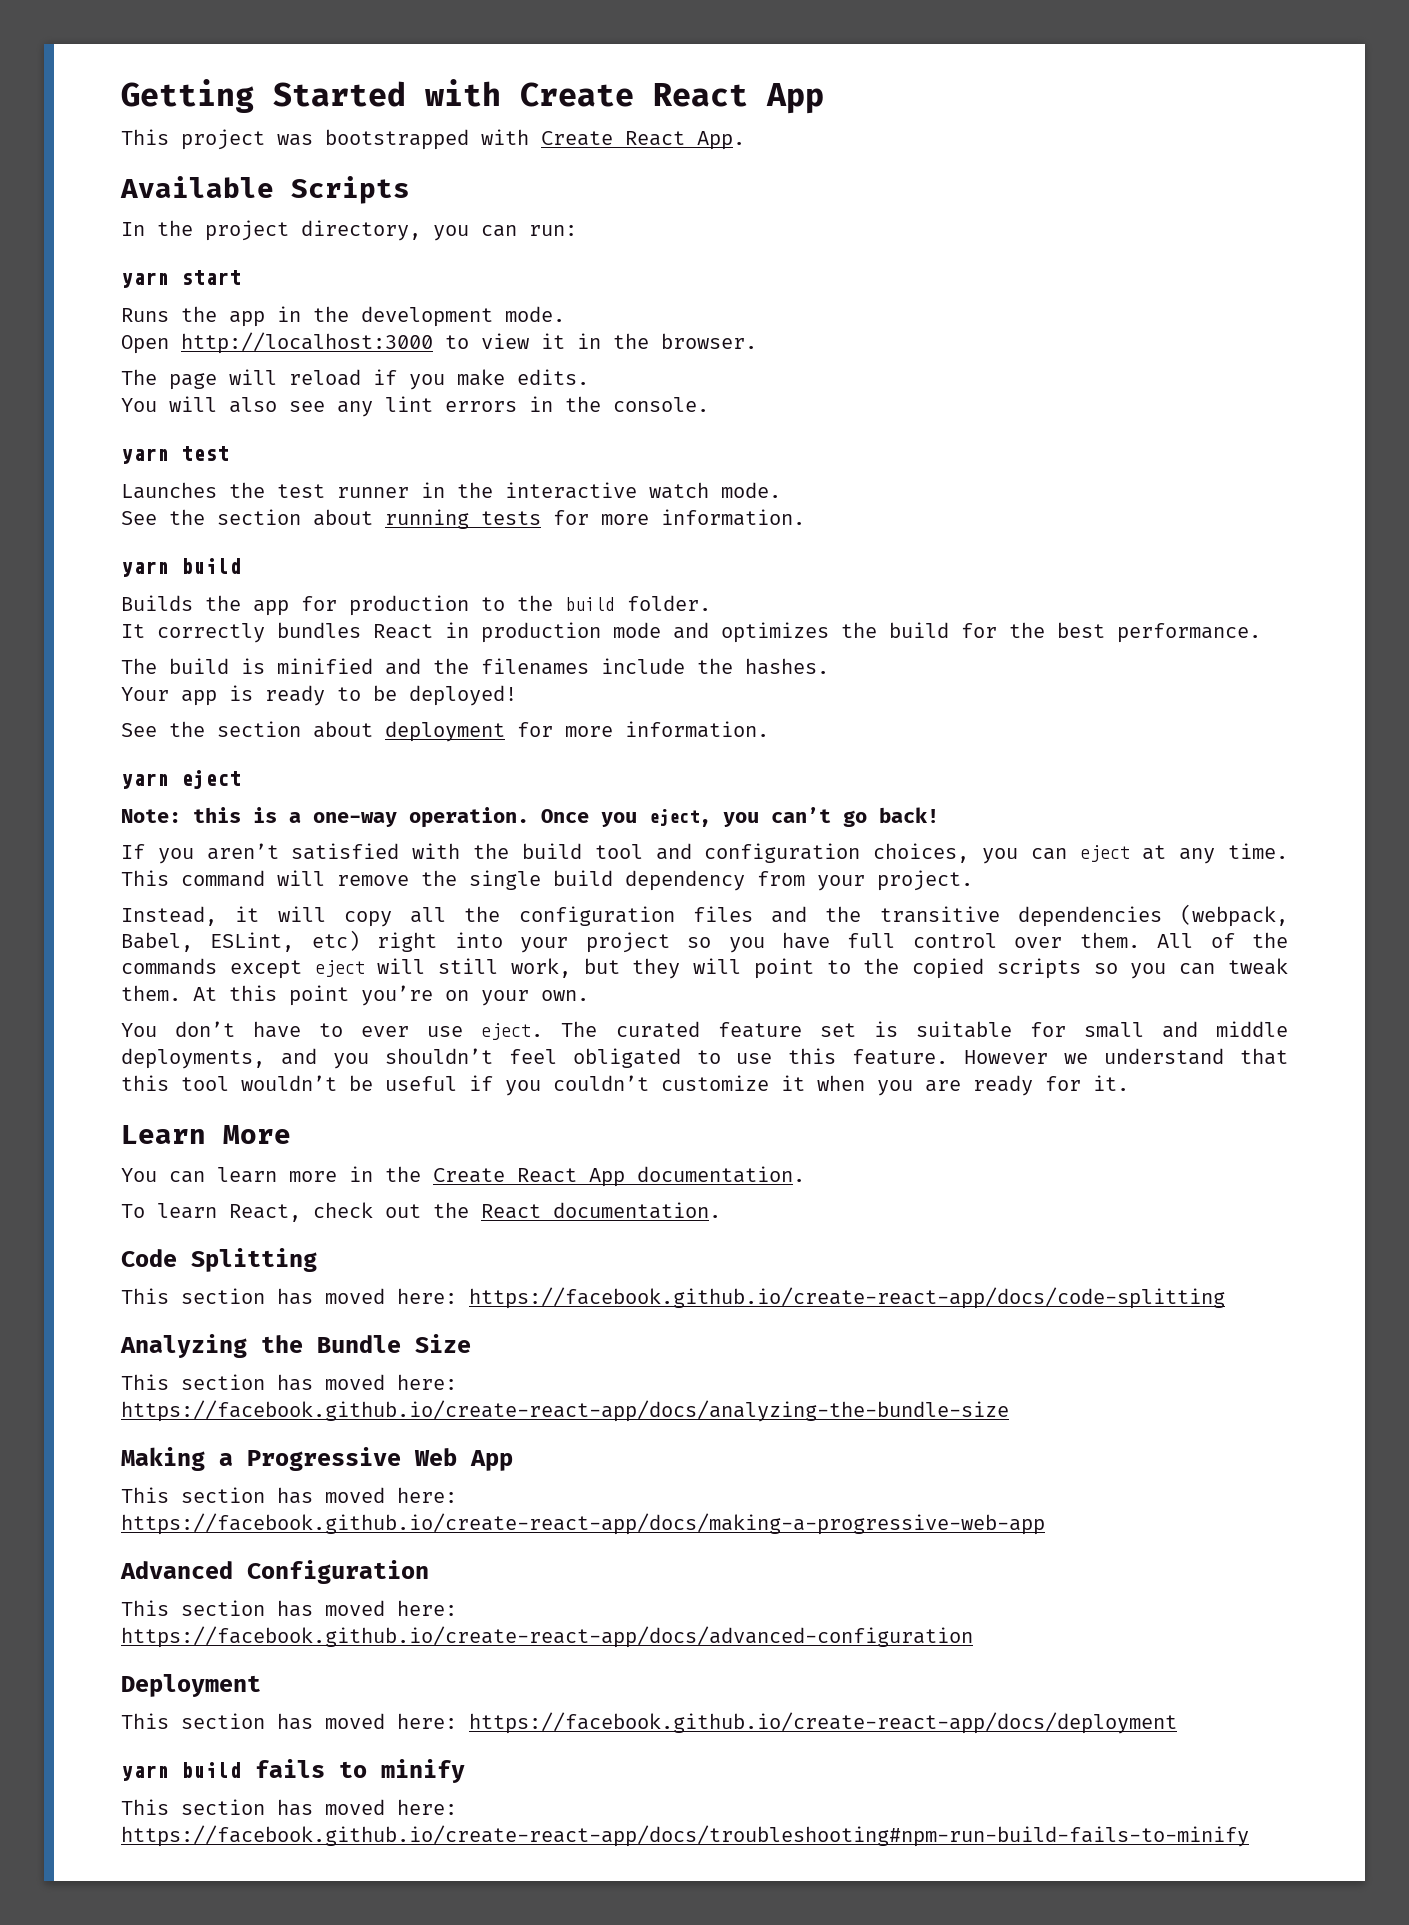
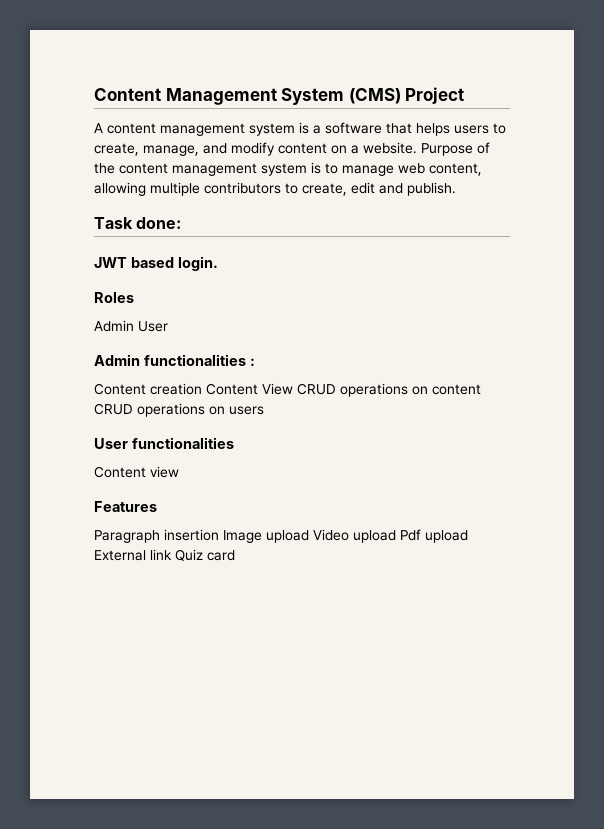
- Getting Started with Create React App
- This project was bootstrapped with Create React App.
- Available Scripts
- In the project directory, you can run:
- yarn start
- Runs the app in the development mode.
- Open http://localhost:3000 to view it in the browser.
- The page will reload if you make edits.
- You will also see any lint errors in the console.
- yarn test
- Launches the test runner in the interactive watch mode.
- See the section about running tests for more information.
- yarn build
- Builds the app for production to the build folder.
- It correctly bundles React in production mode and optimizes the build for the best performance.
- The build is minified and the filenames include the hashes.
- Your app is ready to be deployed!
- See the section about deployment for more information.
- yarn eject
- Note: this is a one-way operation. Once you eject, you can’t go back!
- If you aren’t satisfied with the build tool and configuration choices, you can eject at any time. This command will remove the single build dependency from your project.
- Instead, it will copy all the configuration files and the transitive dependencies (webpack, Babel, ESLint, etc) right into your project so you have full control over them. All of the commands except eject will still work, but they will point to the copied scripts so you can tweak them. At this point you’re on your own.
- You don’t have to ever use eject. The curated feature set is suitable for small and middle deployments, and you shouldn’t feel obligated to use this feature. However we understand that this tool wouldn’t be useful if you couldn’t customize it when you are ready for it.
- Learn More
- You can learn more in the Create React App documentation.
- To learn React, check out the React documentation.
- Code Splitting
- This section has moved here: https://facebook.github.io/create-react-app/docs/code-splitting
- Analyzing the Bundle Size
- This section has moved here: https://facebook.github.io/create-react-app/docs/analyzing-the-bundle-size
- Making a Progressive Web App
- This section has moved here: https://facebook.github.io/create-react-app/docs/making-a-progressive-web-app
- Advanced Configuration
- This section has moved here: https://facebook.github.io/create-react-app/docs/advanced-configuration
- Deployment
- This section has moved here: https://facebook.github.io/create-react-app/docs/deployment
- yarn build fails to minify
- This section has moved here: https://facebook.github.io/create-react-app/docs/troubleshooting#npm-run-build-fails-to-minify
+ Content Management System (CMS) Project
+ A content management system is a software that helps users to create, manage, and modify content on a website. Purpose of the content management system is to manage web content, allowing multiple contributors to create, edit and publish.
+ Task done:
+ JWT based login.
+ Roles
+ Admin User
+ Admin functionalities :
+ Content creation Content View CRUD operations on content CRUD operations on users
+ User functionalities
+ Content view
+ Features
+ Paragraph insertion Image upload Video upload Pdf upload External link Quiz card

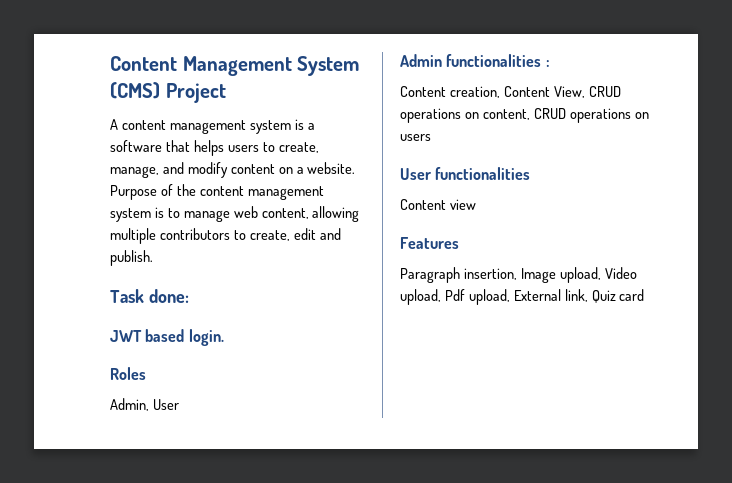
- Admin User
+ Admin, User
- Content creation Content View CRUD operations on content CRUD operations on users
+ Content creation, Content View, CRUD operations on content, CRUD operations on users
- Paragraph insertion Image upload Video upload Pdf upload External link Quiz card
+ Paragraph insertion, Image upload, Video upload, Pdf upload, External link, Quiz card

